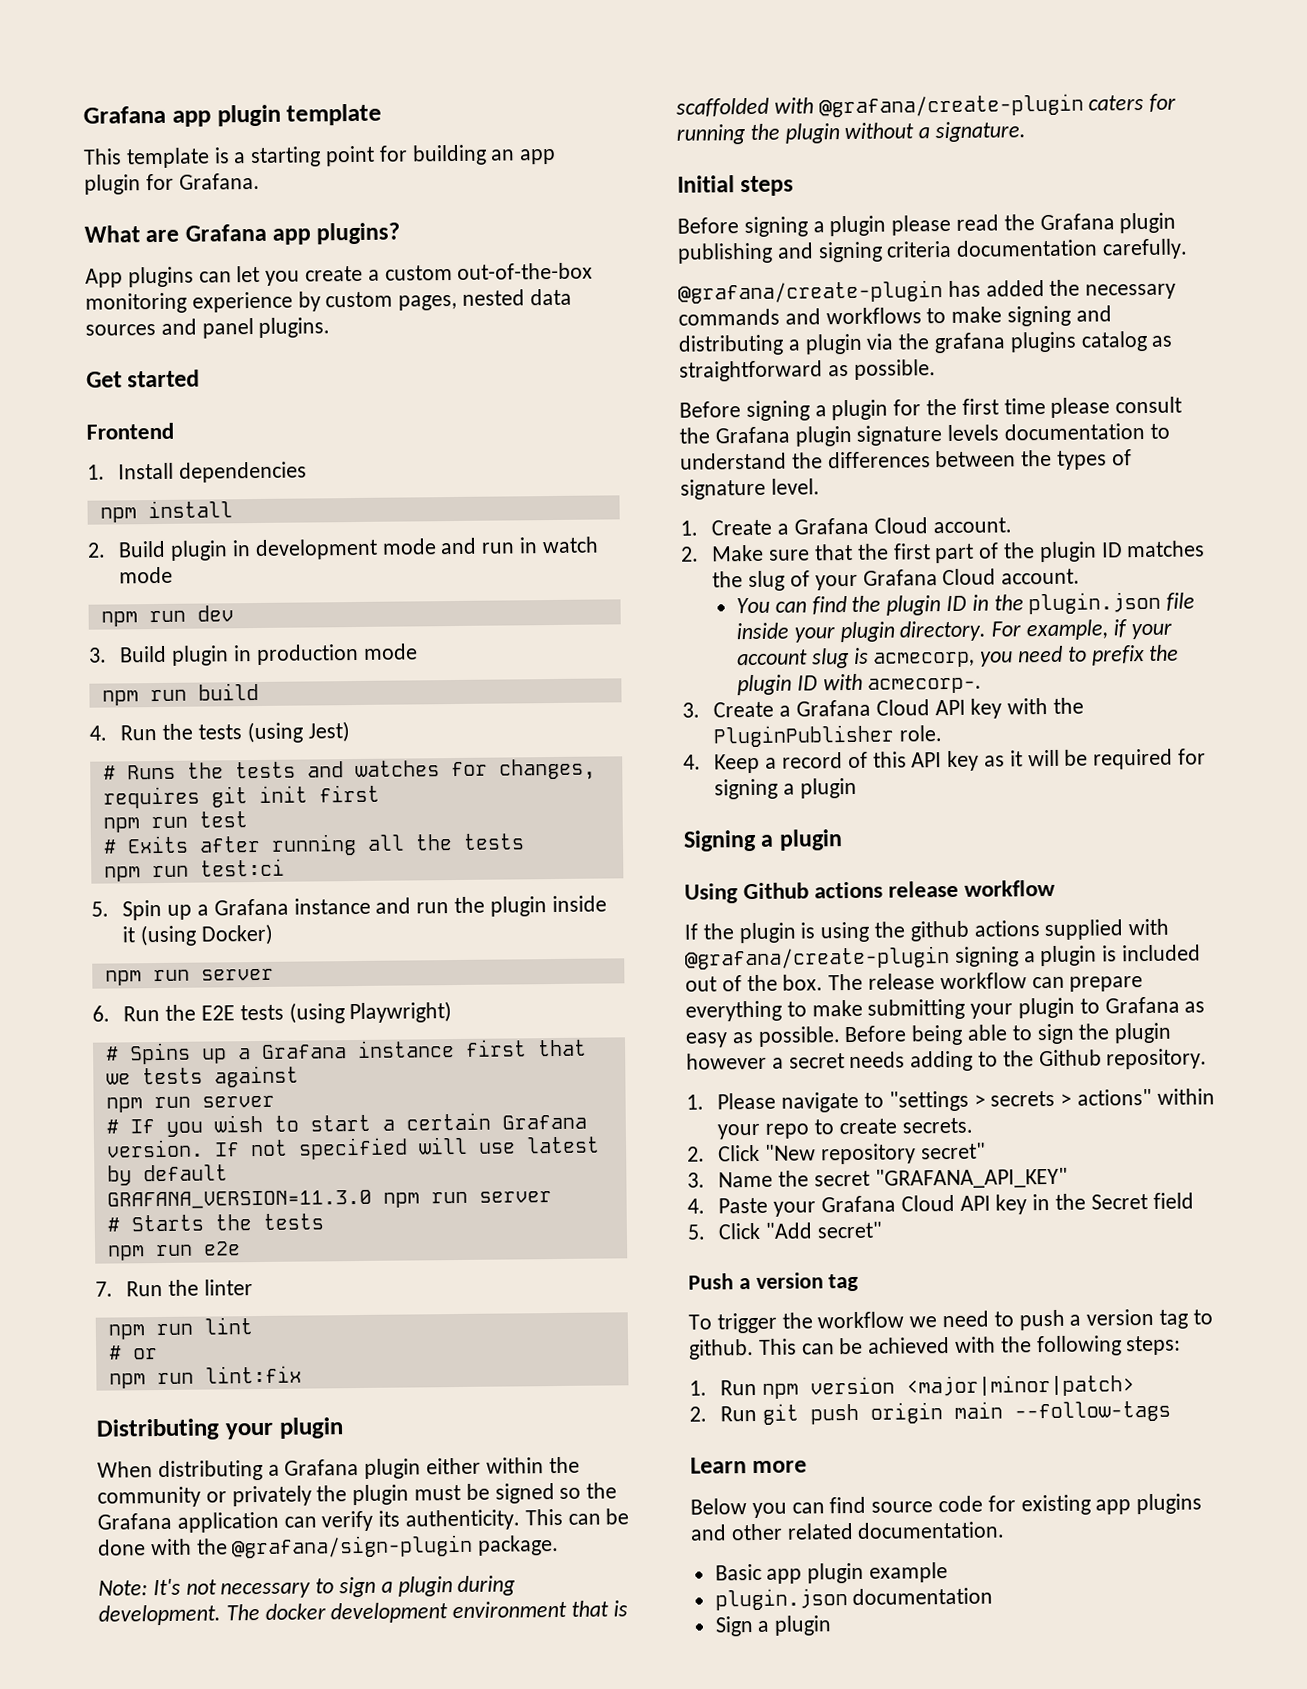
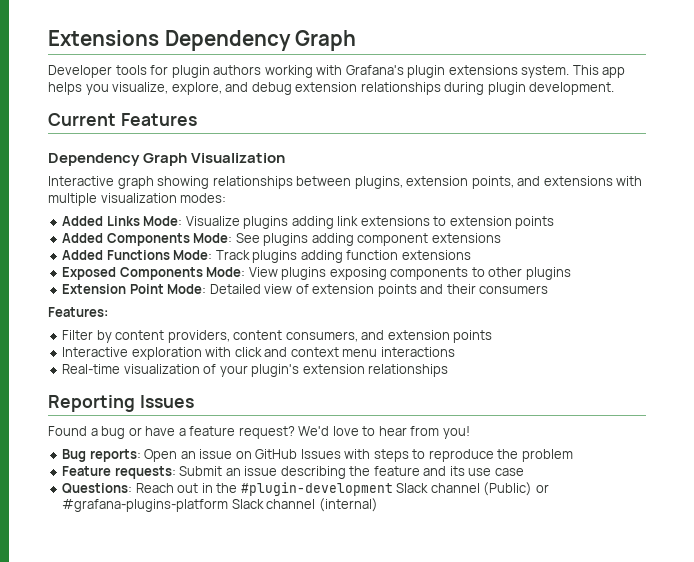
- Grafana app plugin template
- This template is a starting point for building an app plugin for Grafana.
- What are Grafana app plugins?
- App plugins can let you create a custom out-of-the-box monitoring experience by custom pages, nested data sources and panel plugins.
- Get started
- Frontend
- 1. Install dependencies
- npm install
- 2. Build plugin in development mode and run in watch mode
- npm run dev
- 3. Build plugin in production mode
- npm run build
- 4. Run the tests (using Jest)
- # Runs the tests and watches for changes, requires git init first
- npm run test
- # Exits after running all the tests
- npm run test:ci
- 5. Spin up a Grafana instance and run the plugin inside it (using Docker)
- npm run server
- 6. Run the E2E tests (using Playwright)
- # Spins up a Grafana instance first that we tests against
- npm run server
- # If you wish to start a certain Grafana version. If not specified will use latest by default
- GRAFANA_VERSION=11.3.0 npm run server
- # Starts the tests
- npm run e2e
- 7. Run the linter
- npm run lint
- # or
- npm run lint:fix
- Distributing your plugin
- When distributing a Grafana plugin either within the community or privately the plugin must be signed so the Grafana application can verify its authenticity. This can be done with the @grafana/sign-plugin package.
- Note: It's not necessary to sign a plugin during development. The docker development environment that is scaffolded with @grafana/create-plugin caters for running the plugin without a signature.
- Initial steps
- Before signing a plugin please read the Grafana plugin publishing and signing criteria documentation carefully.
- @grafana/create-plugin has added the necessary commands and workflows to make signing and distributing a plugin via the grafana plugins catalog as straightforward as possible.
- Before signing a plugin for the first time please consult the Grafana plugin signature levels documentation to understand the differences between the types of signature level.
- 1. Create a Grafana Cloud account.
- 2. Make sure that the first part of the plugin ID matches the slug of your Grafana Cloud account.
- You can find the plugin ID in the plugin.json file inside your plugin directory. For example, if your account slug is acmecorp, you need to prefix the plugin ID with acmecorp-.
- 3. Create a Grafana Cloud API key with the PluginPublisher role.
- 4. Keep a record of this API key as it will be required for signing a plugin
- Signing a plugin
- Using Github actions release workflow
- If the plugin is using the github actions supplied with @grafana/create-plugin signing a plugin is included out of the box. The release workflow can prepare everything to make submitting your plugin to Grafana as easy as possible. Before being able to sign the plugin however a secret needs adding to the Github repository.
- 1. Please navigate to "settings > secrets > actions" within your repo to create secrets.
- 2. Click "New repository secret"
- 3. Name the secret "GRAFANA_API_KEY"
- 4. Paste your Grafana Cloud API key in the Secret field
- 5. Click "Add secret"
- Push a version tag
- To trigger the workflow we need to push a version tag to github. This can be achieved with the following steps:
- 1. Run npm version <major|minor|patch>
- 2. Run git push origin main --follow-tags
- Learn more
- Below you can find source code for existing app plugins and other related documentation.
- Basic app plugin example
- plugin.json documentation
- Sign a plugin
+ Extensions Dependency Graph
+ Developer tools for plugin authors working with Grafana's plugin extensions system. This app helps you visualize, explore, and debug extension relationships during plugin development.
+ Current Features
+ Dependency Graph Visualization
+ Interactive graph showing relationships between plugins, extension points, and extensions with multiple visualization modes:
+ Added Links Mode: Visualize plugins adding link extensions to extension points
+ Added Components Mode: See plugins adding component extensions
+ Added Functions Mode: Track plugins adding function extensions
+ Exposed Components Mode: View plugins exposing components to other plugins
+ Extension Point Mode: Detailed view of extension points and their consumers
+ Features:
+ Filter by content providers, content consumers, and extension points
+ Interactive exploration with click and context menu interactions
+ Real-time visualization of your plugin's extension relationships
+ Reporting Issues
+ Found a bug or have a feature request? We'd love to hear from you!
+ Bug reports: Open an issue on GitHub Issues with steps to reproduce the problem
+ Feature requests: Submit an issue describing the feature and its use case
+ Questions: Reach out in the #plugin-development Slack channel (Public) or #grafana-plugins-platform Slack channel (internal)

